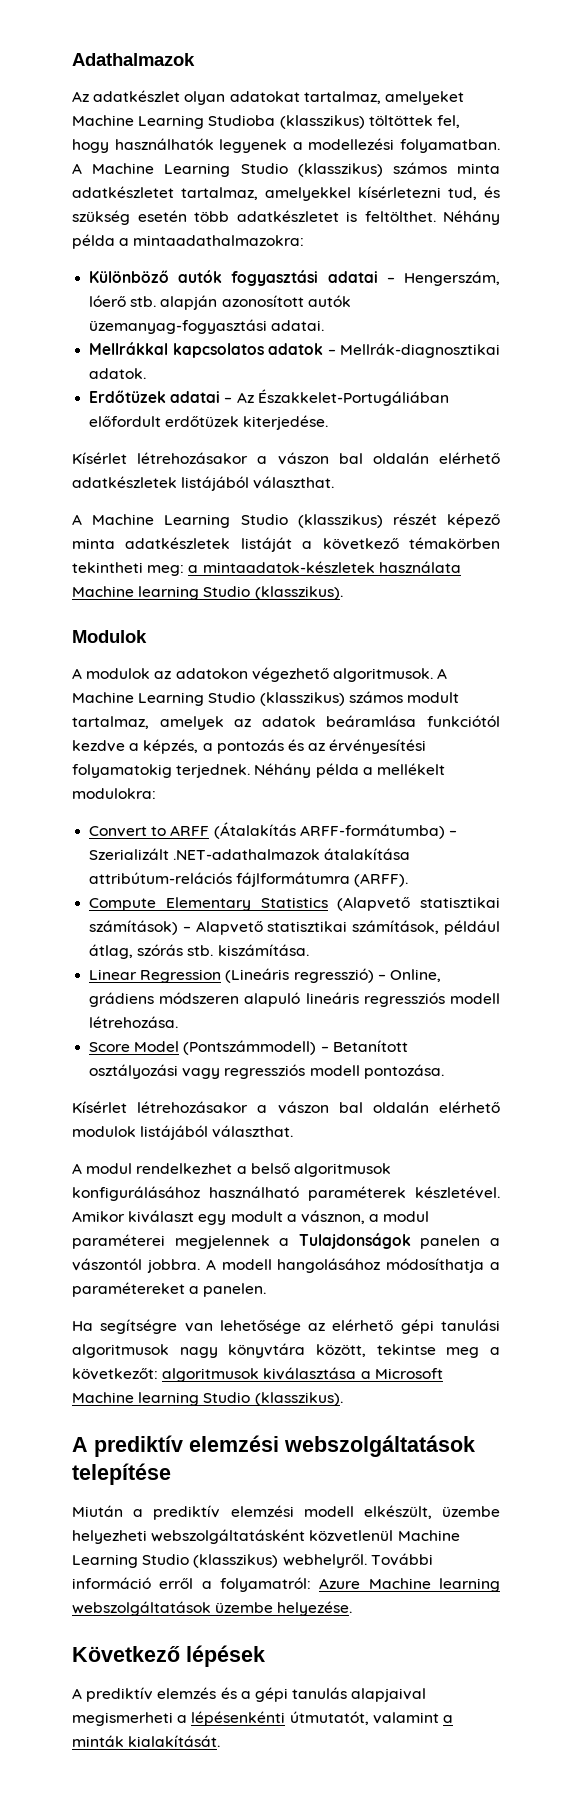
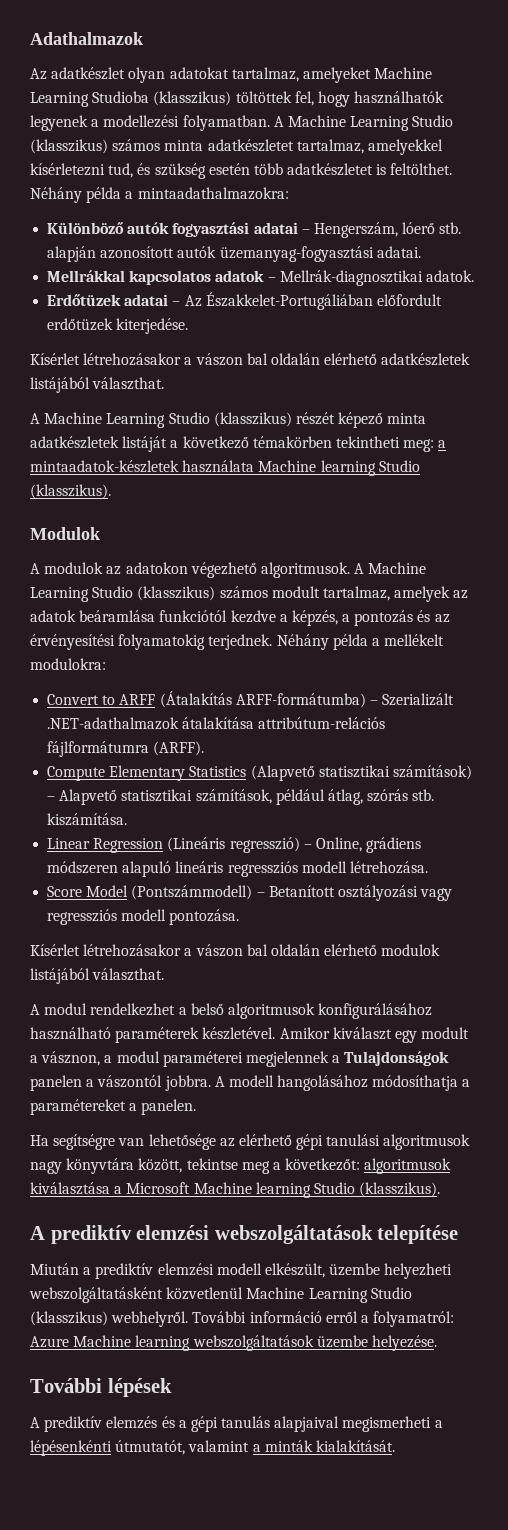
- Következő lépések
+ További lépések

